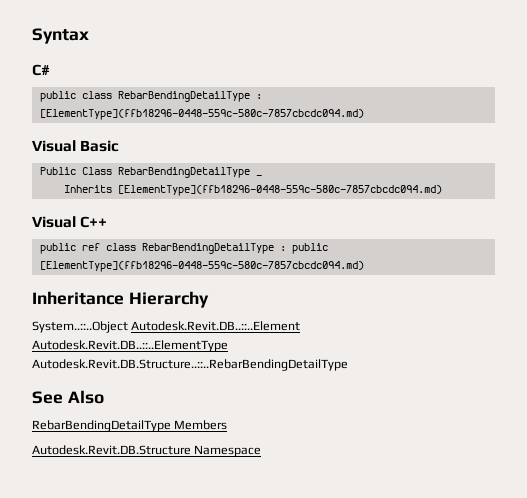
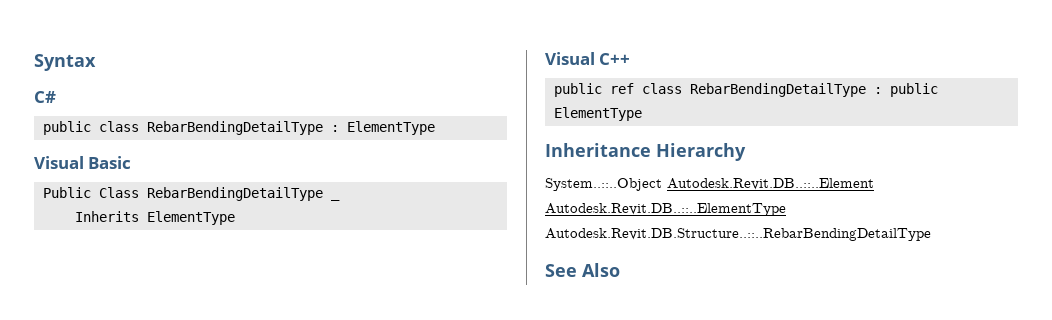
- public class RebarBendingDetailType : [ElementType](ffb18296-0448-559c-580c-7857cbcdc094.md)
+ public class RebarBendingDetailType : ElementType
- Inherits [ElementType](ffb18296-0448-559c-580c-7857cbcdc094.md)
+ Inherits ElementType
- public ref class RebarBendingDetailType : public [ElementType](ffb18296-0448-559c-580c-7857cbcdc094.md)
+ public ref class RebarBendingDetailType : public ElementType
- RebarBendingDetailType Members
- Autodesk.Revit.DB.Structure Namespace

